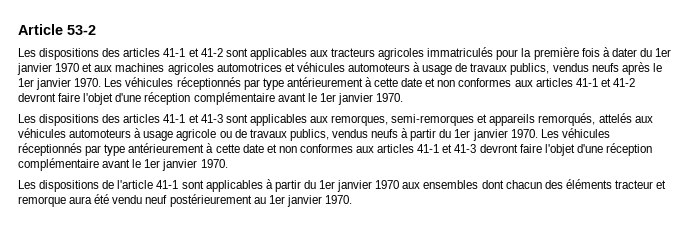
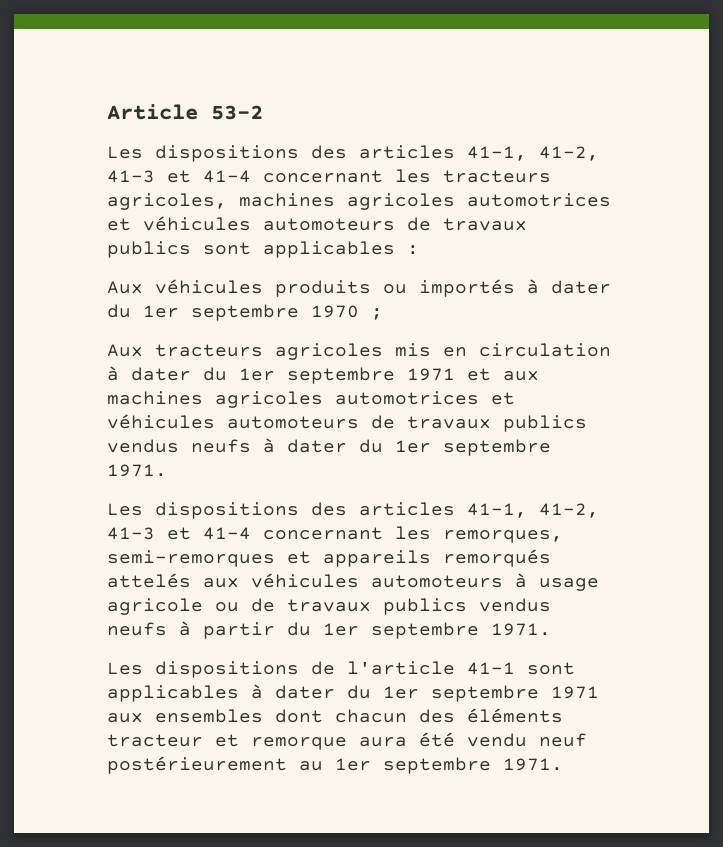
- Les dispositions des articles 41-1 et 41-2 sont applicables aux tracteurs agricoles immatriculés pour la première fois à dater du 1er janvier 1970 et aux machines agricoles automotrices et véhicules automoteurs à usage de travaux publics, vendus neufs après le 1er janvier 1970. Les véhicules réceptionnés par type antérieurement à cette date et non conformes aux articles 41-1 et 41-2 devront faire l'objet d'une réception complémentaire avant le 1er janvier 1970.
- Les dispositions des articles 41-1 et 41-3 sont applicables aux remorques, semi-remorques et appareils remorqués, attelés aux véhicules automoteurs à usage agricole ou de travaux publics, vendus neufs à partir du 1er janvier 1970. Les véhicules réceptionnés par type antérieurement à cette date et non conformes aux articles 41-1 et 41-3 devront faire l'objet d'une réception complémentaire avant le 1er janvier 1970.
+ Les dispositions des articles 41-1, 41-2, 41-3 et 41-4 concernant les tracteurs agricoles, machines agricoles automotrices et véhicules automoteurs de travaux publics sont applicables :
+ Aux véhicules produits ou importés à dater du 1er septembre 1970 ;
+ Aux tracteurs agricoles mis en circulation à dater du 1er septembre 1971 et aux machines agricoles automotrices et véhicules automoteurs de travaux publics vendus neufs à dater du 1er septembre 1971.
+ Les dispositions des articles 41-1, 41-2, 41-3 et 41-4 concernant les remorques, semi-remorques et appareils remorqués attelés aux véhicules automoteurs à usage agricole ou de travaux publics vendus neufs à partir du 1er septembre 1971.
- Les dispositions de l'article 41-1 sont applicables à partir du 1er janvier 1970 aux ensembles dont chacun des éléments tracteur et remorque aura été vendu neuf postérieurement au 1er janvier 1970.
+ Les dispositions de l'article 41-1 sont applicables à dater du 1er septembre 1971 aux ensembles dont chacun des éléments tracteur et remorque aura été vendu neuf postérieurement au 1er septembre 1971.

